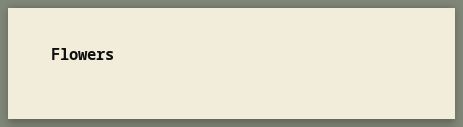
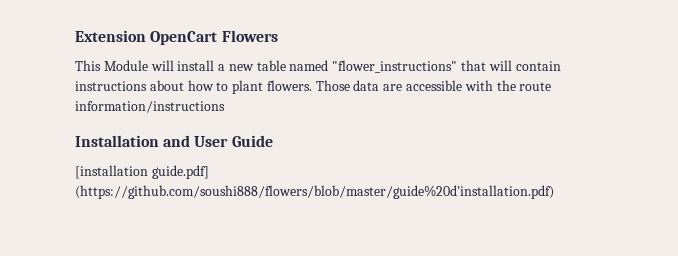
- Flowers
+ Extension OpenCart Flowers
+ This Module will install a new table named "flower_instructions" that will contain instructions about how to plant flowers. Those data are accessible with the route information/instructions
+ Installation and User Guide
+ [installation guide.pdf] (https://github.com/soushi888/flowers/blob/master/guide%20d'installation.pdf)

